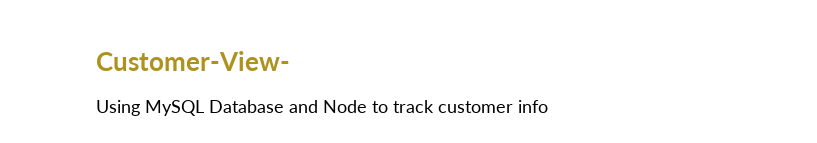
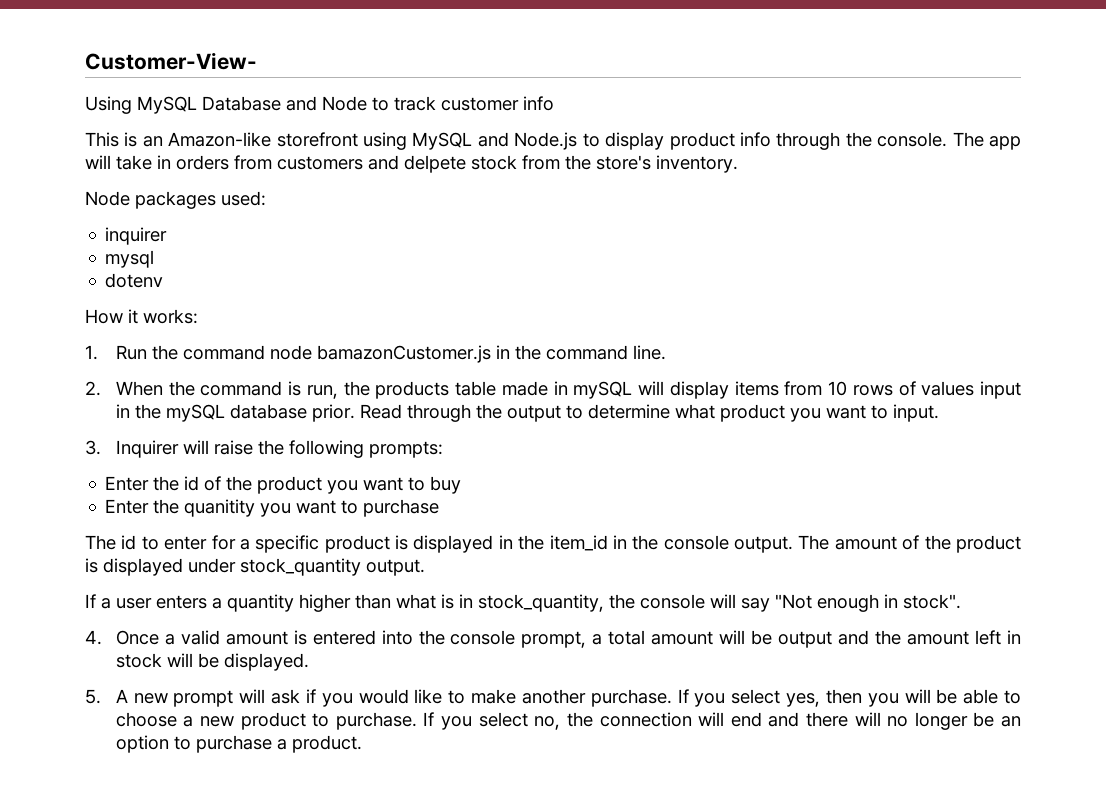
+ This is an Amazon-like storefront using MySQL and Node.js to display product info through the console. The app will take in orders from customers and delpete stock from the store's inventory.
+ Node packages used:
+ inquirer
+ mysql
+ dotenv
+ How it works:
+ 1. Run the command node bamazonCustomer.js in the command line.
+ 2. When the command is run, the products table made in mySQL will display items from 10 rows of values input in the mySQL database prior. Read through the output to determine what product you want to input.
+ 3. Inquirer will raise the following prompts:
+ Enter the id of the product you want to buy
+ Enter the quanitity you want to purchase
+ The id to enter for a specific product is displayed in the item_id in the console output. The amount of the product is displayed under stock_quantity output.
+ If a user enters a quantity higher than what is in stock_quantity, the console will say "Not enough in stock".
+ 4. Once a valid amount is entered into the console prompt, a total amount will be output and the amount left in stock will be displayed.
+ 5. A new prompt will ask if you would like to make another purchase. If you select yes, then you will be able to choose a new product to purchase. If you select no, the connection will end and there will no longer be an option to purchase a product.

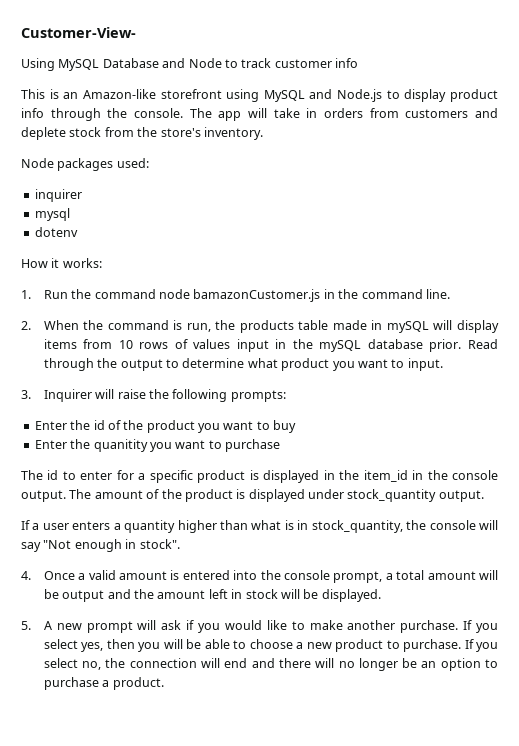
- The app will take in orders from customers and delpete stock from the store's inventory.
+ The app will take in orders from customers and deplete stock from the store's inventory.

